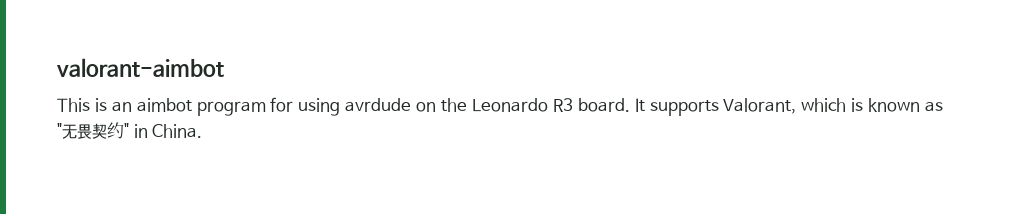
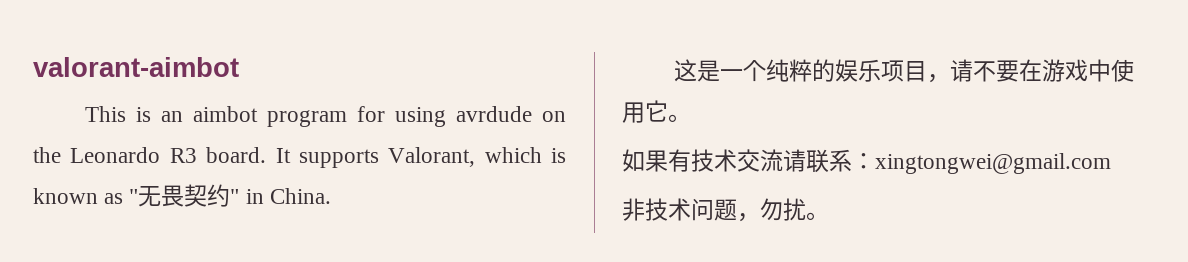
+ 这是一个纯粹的娱乐项目，请不要在游戏中使用它。
+ 如果有技术交流请联系：xingtongwei@gmail.com
+ 非技术问题，勿扰。

